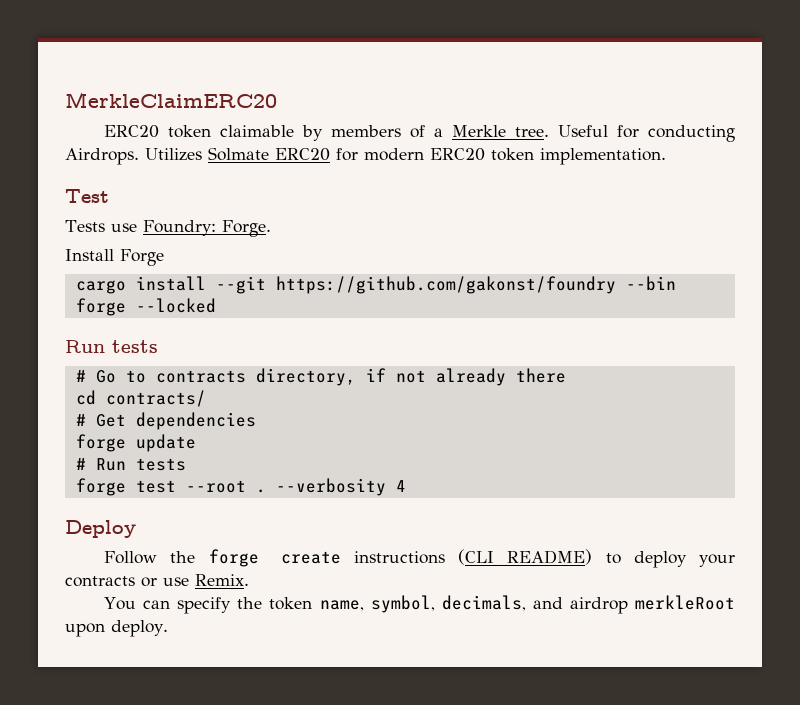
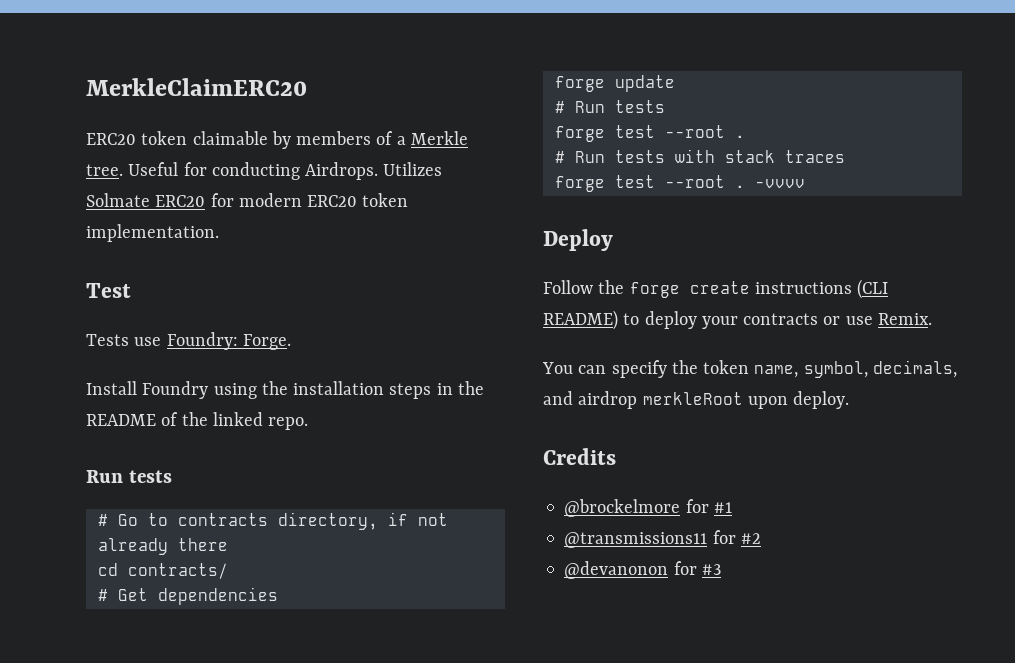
- Install Forge
- cargo install --git https://github.com/gakonst/foundry --bin forge --locked
+ Install Foundry using the installation steps in the README of the linked repo.
  forge update
  # Run tests
- forge test --root . --verbosity 4
+ forge test --root .
+ # Run tests with stack traces
+ forge test --root . -vvvv
+ Credits
+ @brockelmore for #1
+ @transmissions11 for #2
+ @devanonon for #3

